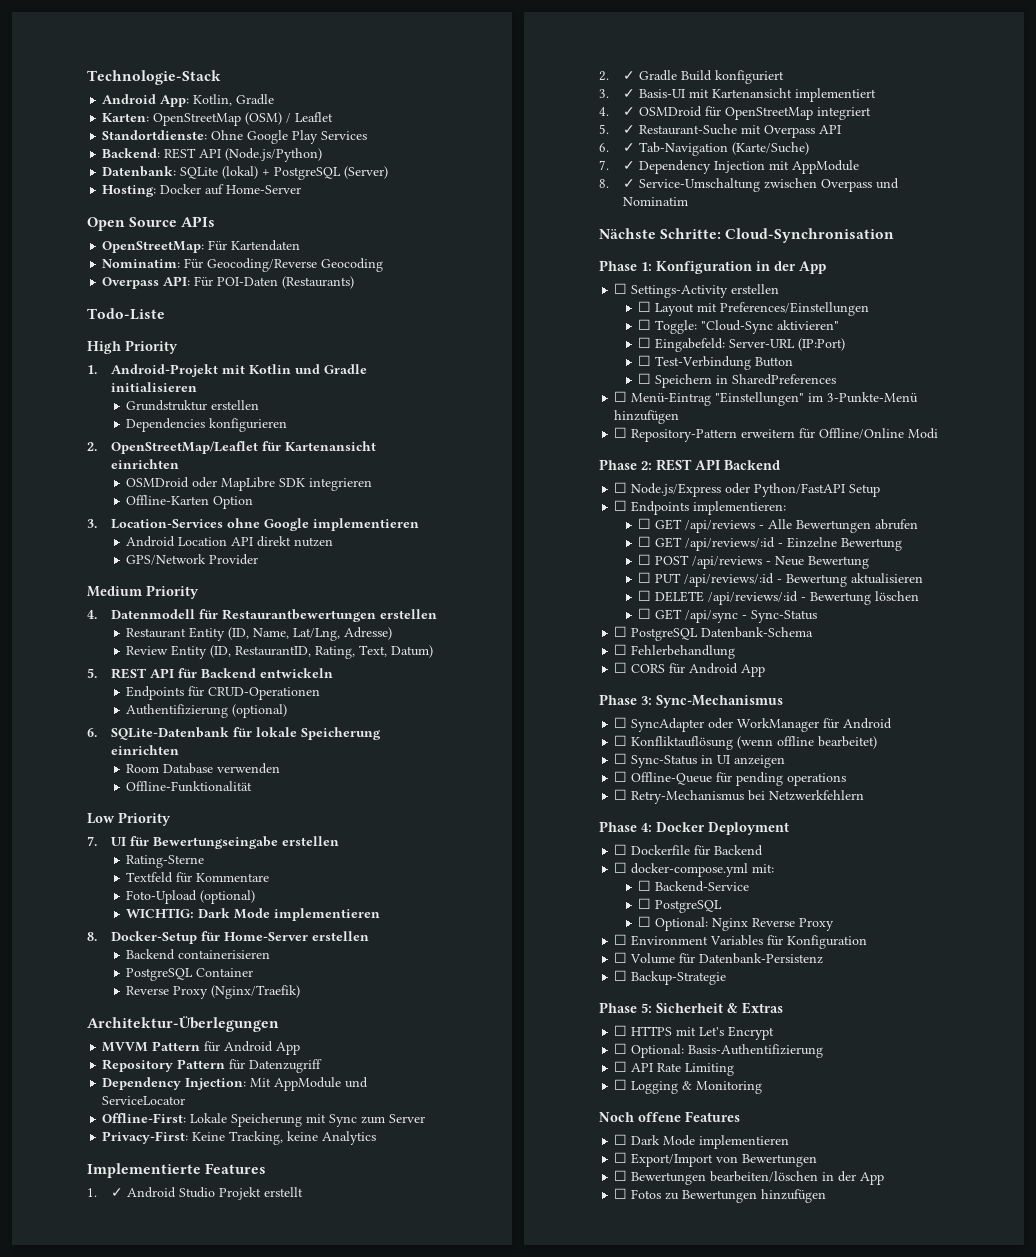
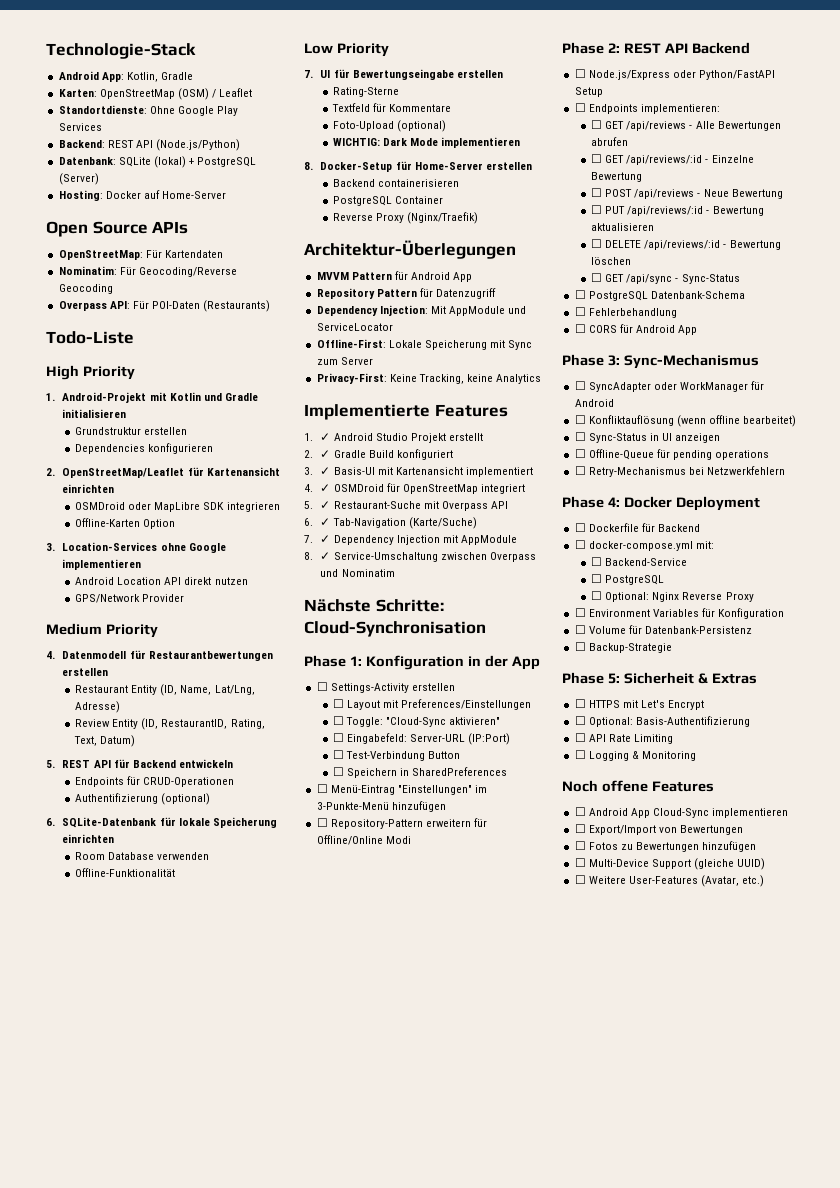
- ☐ Dark Mode implementieren
+ ☐ Android App Cloud-Sync implementieren
- ☐ Bewertungen bearbeiten/löschen in der App
+ ☐ Multi-Device Support (gleiche UUID)
+ ☐ Weitere User-Features (Avatar, etc.)

